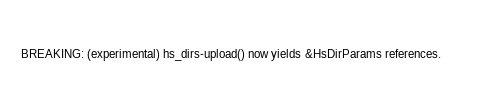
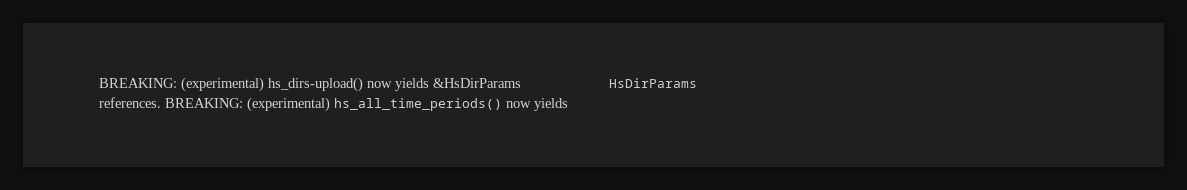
+ BREAKING: (experimental) hs_all_time_periods() now yields HsDirParams

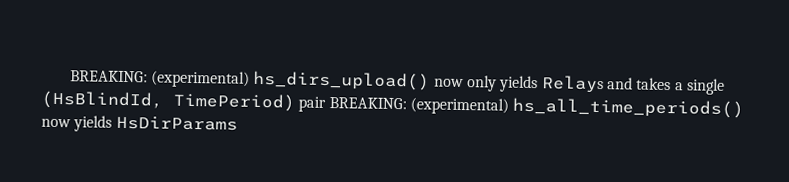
- BREAKING: (experimental) hs_dirs-upload() now yields &HsDirParams references. BREAKING: (experimental) hs_all_time_periods() now yields HsDirParams
+ BREAKING: (experimental) hs_dirs_upload() now only yields Relays and takes a single (HsBlindId, TimePeriod) pair BREAKING: (experimental) hs_all_time_periods() now yields HsDirParams

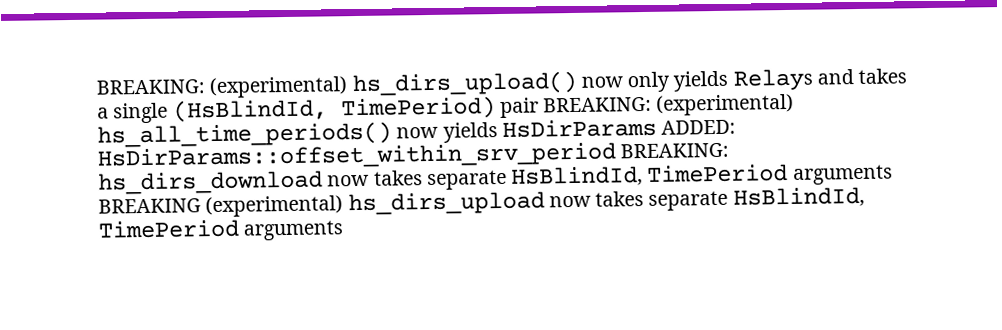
- BREAKING: (experimental) hs_dirs_upload() now only yields Relays and takes a single (HsBlindId, TimePeriod) pair BREAKING: (experimental) hs_all_time_periods() now yields HsDirParams
+ BREAKING: (experimental) hs_dirs_upload() now only yields Relays and takes a single (HsBlindId, TimePeriod) pair BREAKING: (experimental) hs_all_time_periods() now yields HsDirParams ADDED: HsDirParams::offset_within_srv_period BREAKING: hs_dirs_download now takes separate HsBlindId, TimePeriod arguments BREAKING (experimental) hs_dirs_upload now takes separate HsBlindId, TimePeriod arguments

